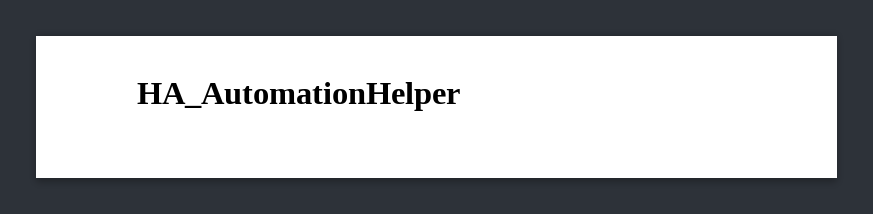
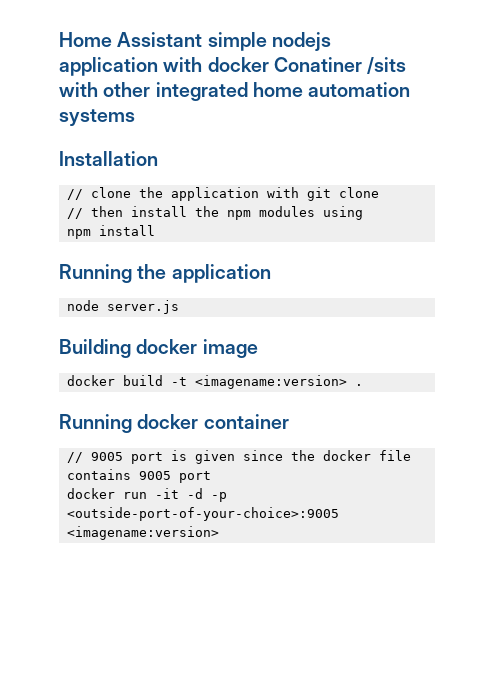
- HA_AutomationHelper
+ Home Assistant simple nodejs application with docker Conatiner /sits with other integrated home automation systems
+ Installation
+ // clone the application with git clone
+ // then install the npm modules using
+ npm install
+ Running the application
+ node server.js
+ Building docker image
+ docker build -t <imagename:version> .
+ Running docker container
+ // 9005 port is given since the docker file contains 9005 port
+ docker run -it -d -p <outside-port-of-your-choice>:9005 <imagename:version>

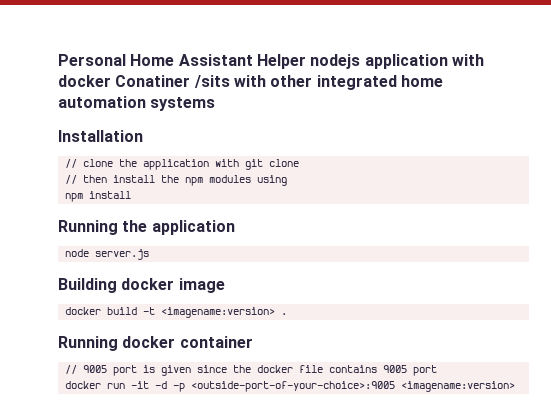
- Home Assistant simple nodejs application with docker Conatiner /sits with other integrated home automation systems
+ Personal Home Assistant Helper nodejs application with docker Conatiner /sits with other integrated home automation systems

